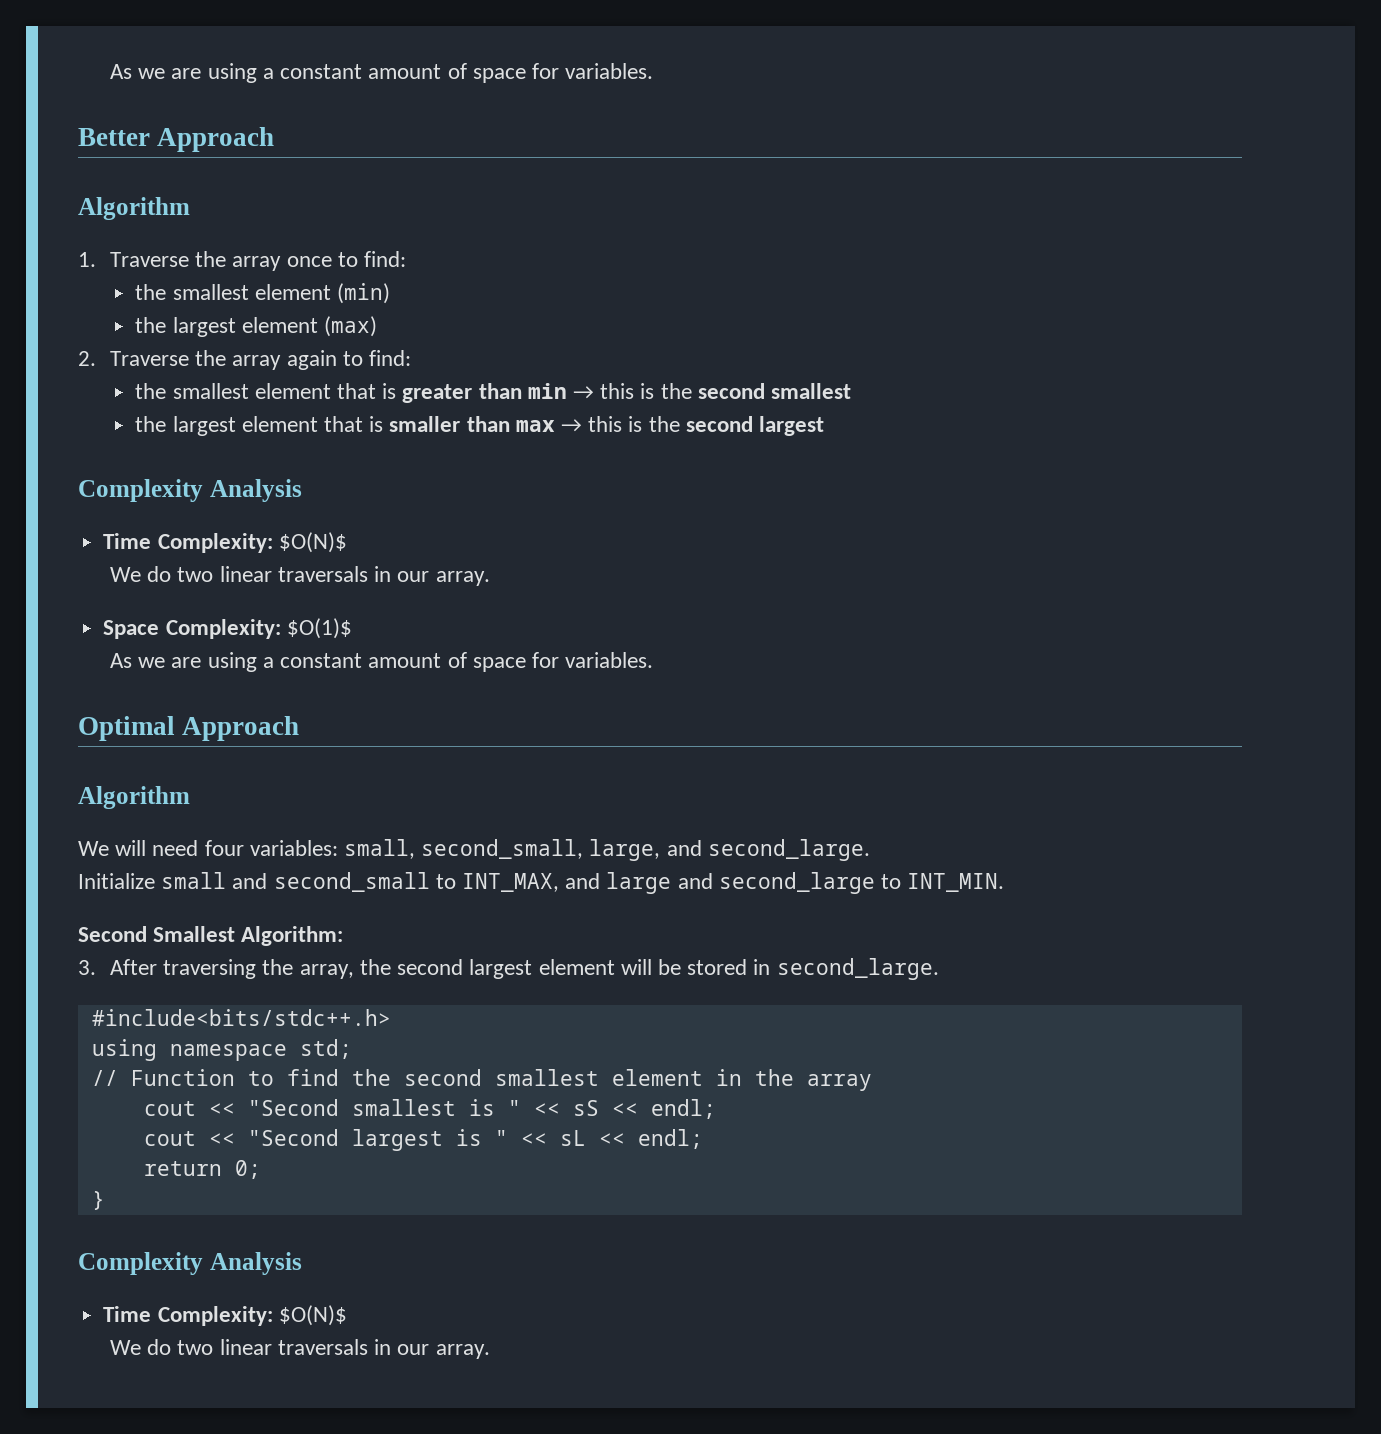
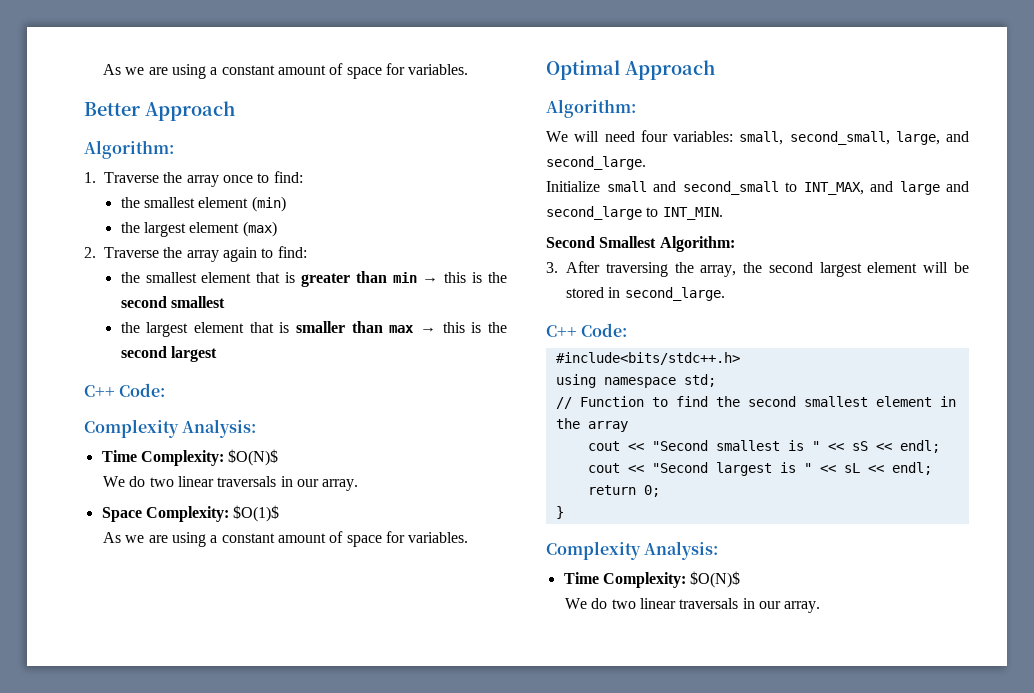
  Better Approach
- Algorithm
+ Algorithm:
  the largest element that is smaller than max → this is the second largest
- Complexity Analysis
+ C++ Code:
+ Complexity Analysis:
  Optimal Approach
- Algorithm
+ Algorithm:
  3. After traversing the array, the second largest element will be stored in second_large.
+ C++ Code:
  }
- Complexity Analysis
+ Complexity Analysis:

